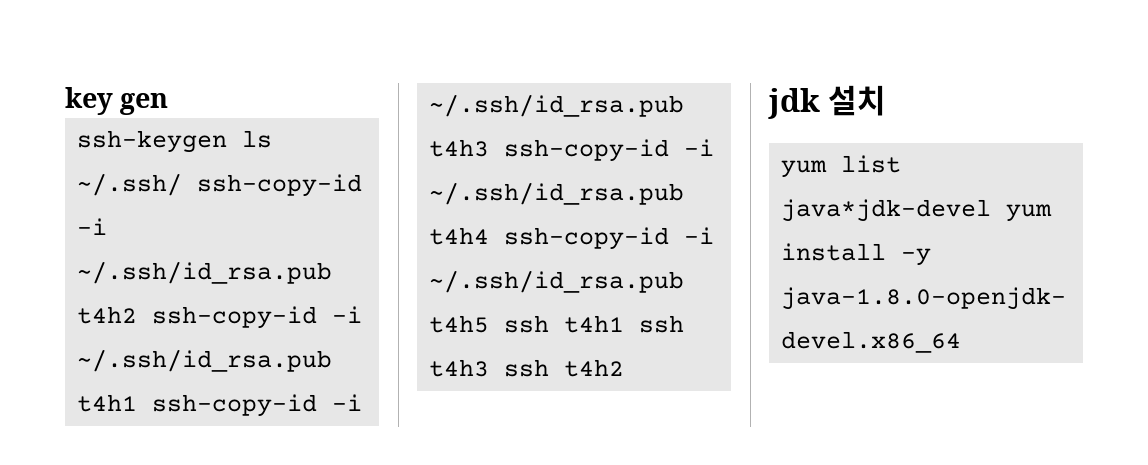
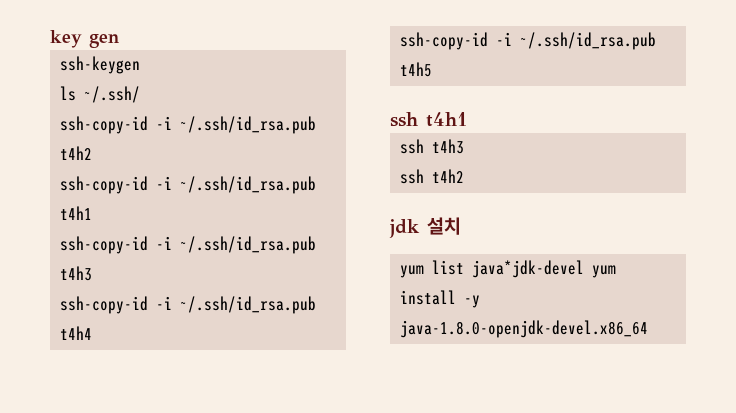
- ssh-keygen ls ~/.ssh/ ssh-copy-id -i ~/.ssh/id_rsa.pub t4h2 ssh-copy-id -i ~/.ssh/id_rsa.pub t4h1 ssh-copy-id -i ~/.ssh/id_rsa.pub t4h3 ssh-copy-id -i ~/.ssh/id_rsa.pub t4h4 ssh-copy-id -i ~/.ssh/id_rsa.pub t4h5 ssh t4h1 ssh t4h3 ssh t4h2
+ ssh-keygen
+ ls ~/.ssh/
+ ssh-copy-id -i ~/.ssh/id_rsa.pub t4h2
+ ssh-copy-id -i ~/.ssh/id_rsa.pub t4h1
+ ssh-copy-id -i ~/.ssh/id_rsa.pub t4h3
+ ssh-copy-id -i ~/.ssh/id_rsa.pub t4h4
+ ssh-copy-id -i ~/.ssh/id_rsa.pub t4h5
+ ssh t4h1
+ ssh t4h3
+ ssh t4h2

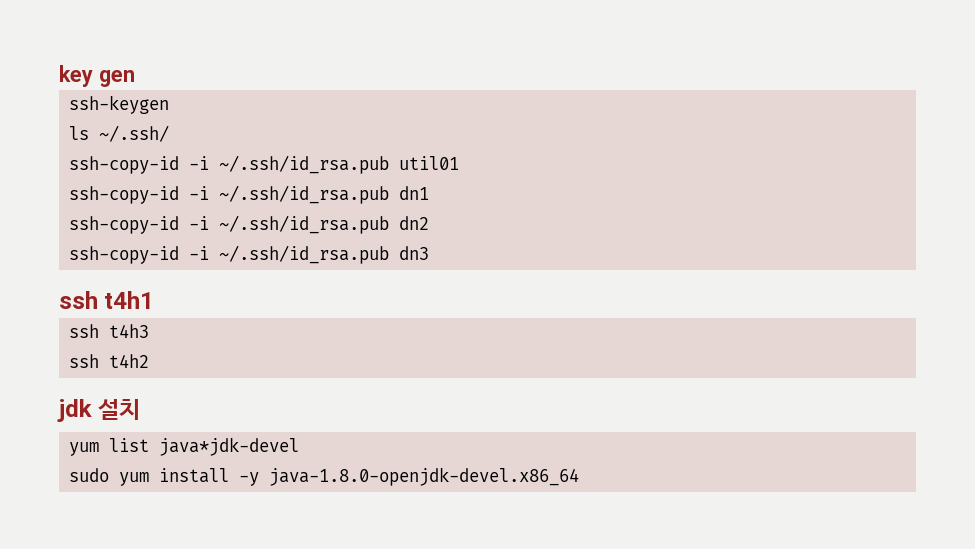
- ssh-copy-id -i ~/.ssh/id_rsa.pub t4h2
- ssh-copy-id -i ~/.ssh/id_rsa.pub t4h1
- ssh-copy-id -i ~/.ssh/id_rsa.pub t4h3
- ssh-copy-id -i ~/.ssh/id_rsa.pub t4h4
- ssh-copy-id -i ~/.ssh/id_rsa.pub t4h5
+ ssh-copy-id -i ~/.ssh/id_rsa.pub util01
+ ssh-copy-id -i ~/.ssh/id_rsa.pub dn1
+ ssh-copy-id -i ~/.ssh/id_rsa.pub dn2
+ ssh-copy-id -i ~/.ssh/id_rsa.pub dn3
- yum list java*jdk-devel yum install -y java-1.8.0-openjdk-devel.x86_64
+ yum list java*jdk-devel
+ sudo yum install -y java-1.8.0-openjdk-devel.x86_64

